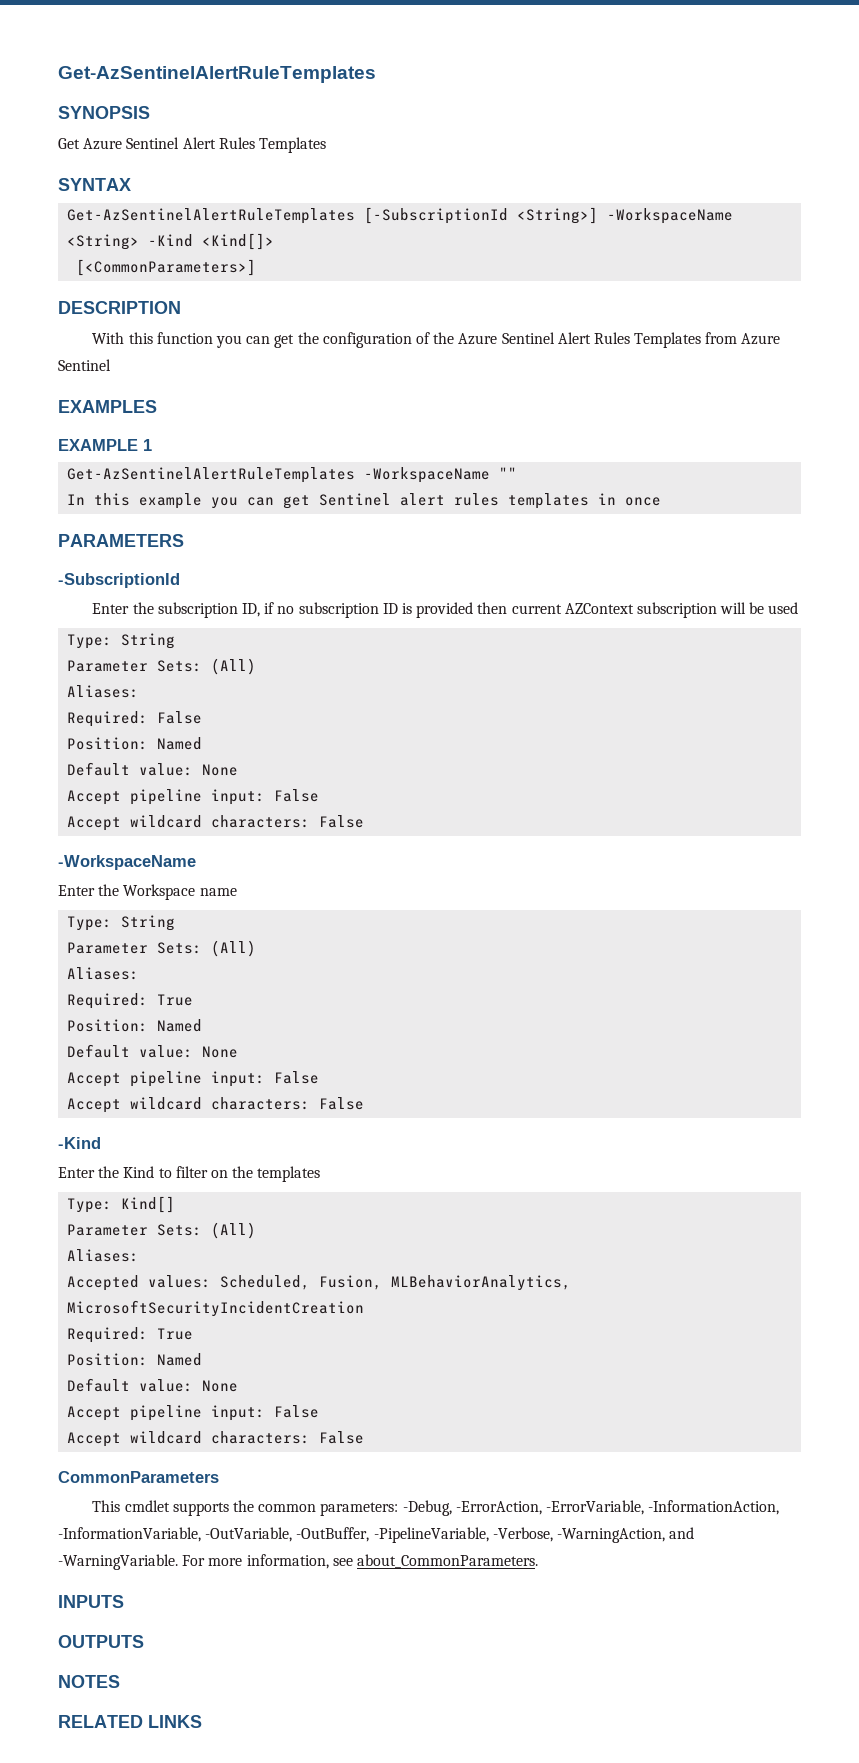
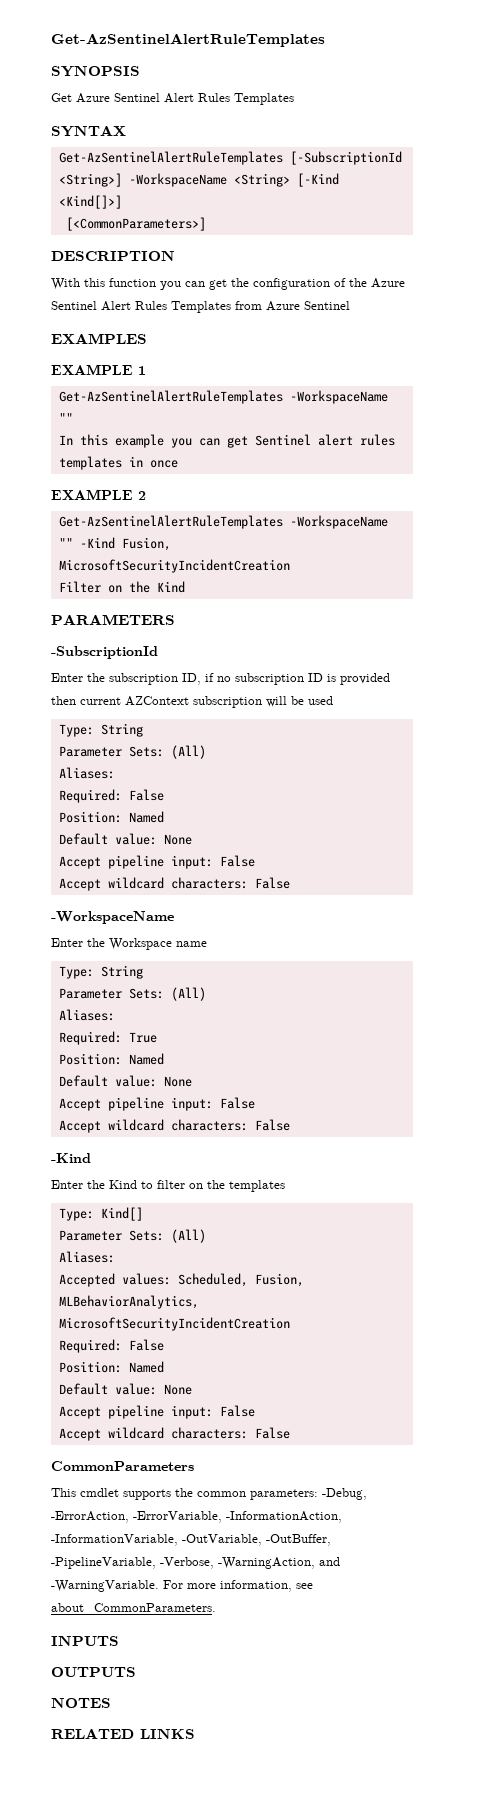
- Get-AzSentinelAlertRuleTemplates [-SubscriptionId <String>] -WorkspaceName <String> -Kind <Kind[]>
+ Get-AzSentinelAlertRuleTemplates [-SubscriptionId <String>] -WorkspaceName <String> [-Kind <Kind[]>]
+ EXAMPLE 2
+ Get-AzSentinelAlertRuleTemplates -WorkspaceName "" -Kind Fusion, MicrosoftSecurityIncidentCreation
+ Filter on the Kind
  Accepted values: Scheduled, Fusion, MLBehaviorAnalytics, MicrosoftSecurityIncidentCreation
- Required: True
+ Required: False

